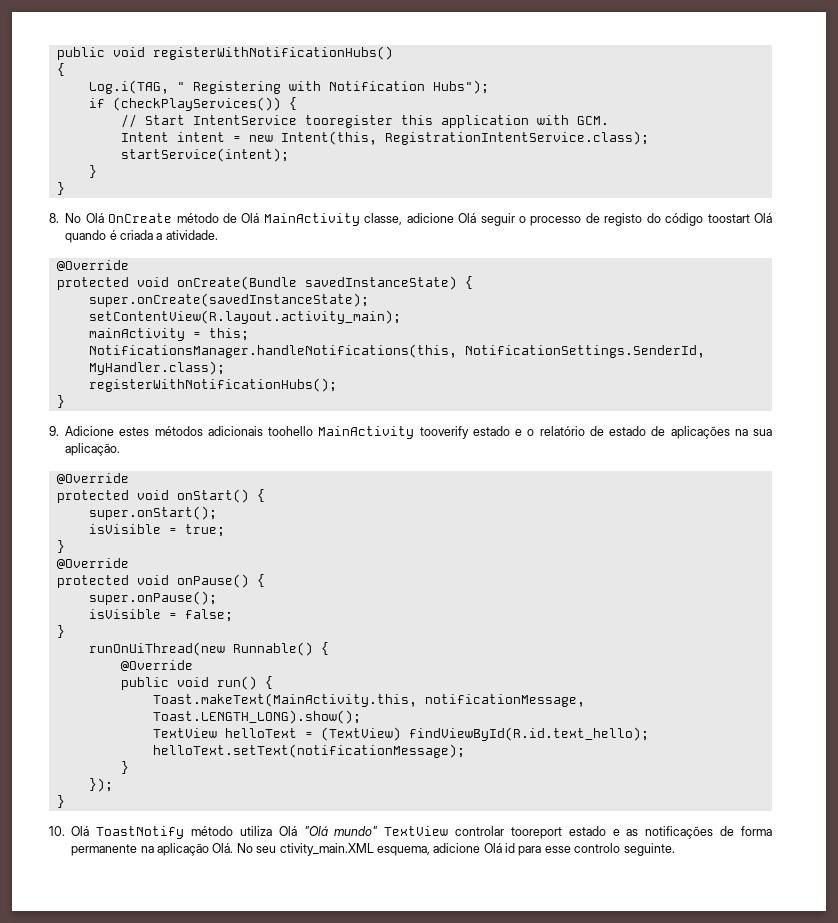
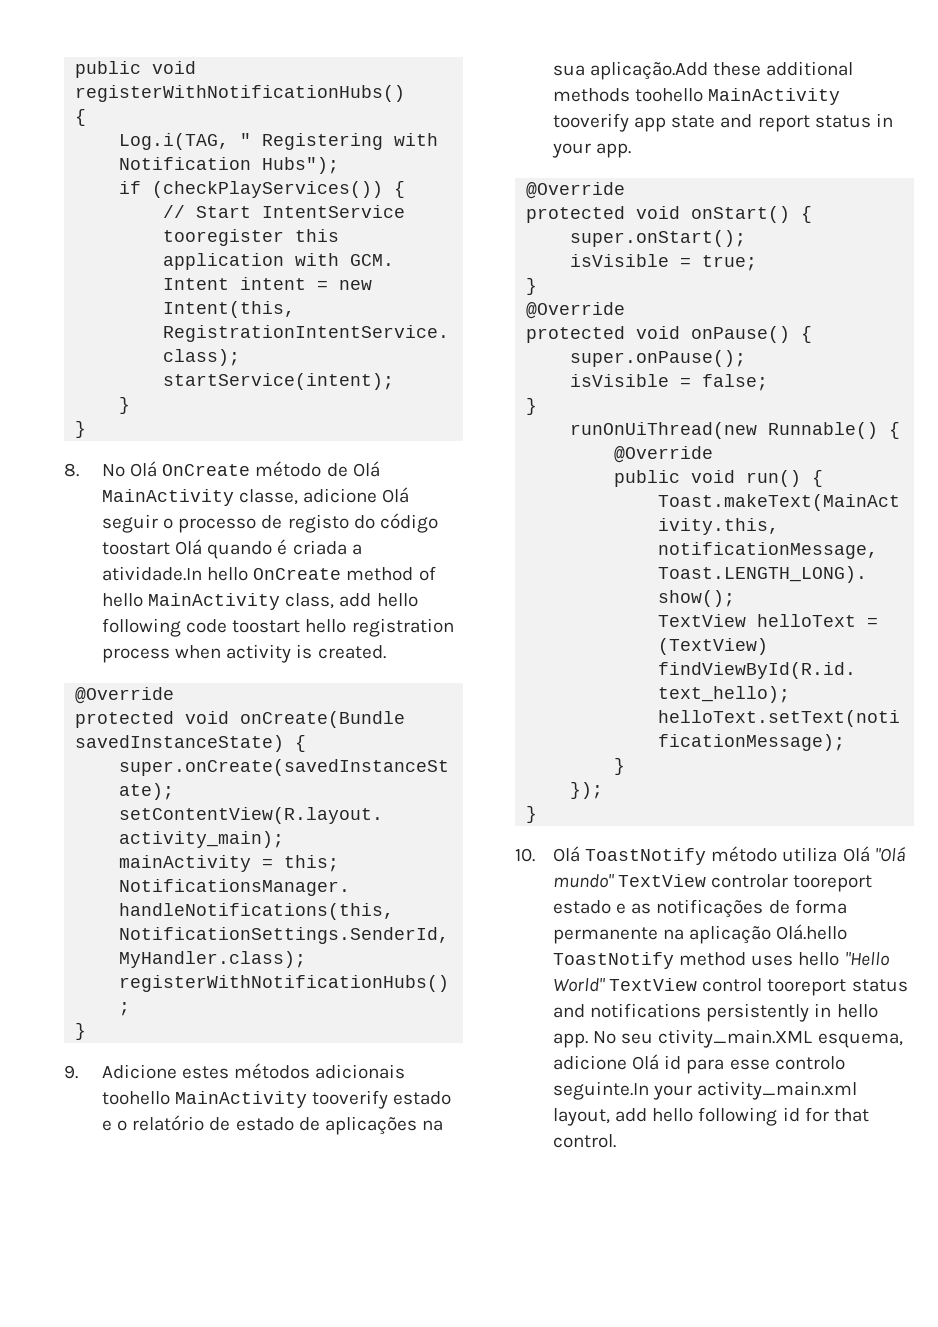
- 8. No Olá OnCreate método de Olá MainActivity classe, adicione Olá seguir o processo de registo do código toostart Olá quando é criada a atividade.
+ 8. No Olá OnCreate método de Olá MainActivity classe, adicione Olá seguir o processo de registo do código toostart Olá quando é criada a atividade.In hello OnCreate method of hello MainActivity class, add hello following code toostart hello registration process when activity is created.
- 9. Adicione estes métodos adicionais toohello MainActivity tooverify estado e o relatório de estado de aplicações na sua aplicação.
+ 9. Adicione estes métodos adicionais toohello MainActivity tooverify estado e o relatório de estado de aplicações na sua aplicação.Add these additional methods toohello MainActivity tooverify app state and report status in your app.
- 10. Olá ToastNotify método utiliza Olá "Olá mundo" TextView controlar tooreport estado e as notificações de forma permanente na aplicação Olá. No seu ctivity_main.XML esquema, adicione Olá id para esse controlo seguinte.
+ 10. Olá ToastNotify método utiliza Olá "Olá mundo" TextView controlar tooreport estado e as notificações de forma permanente na aplicação Olá.hello ToastNotify method uses hello "Hello World" TextView control tooreport status and notifications persistently in hello app. No seu ctivity_main.XML esquema, adicione Olá id para esse controlo seguinte.In your activity_main.xml layout, add hello following id for that control.

